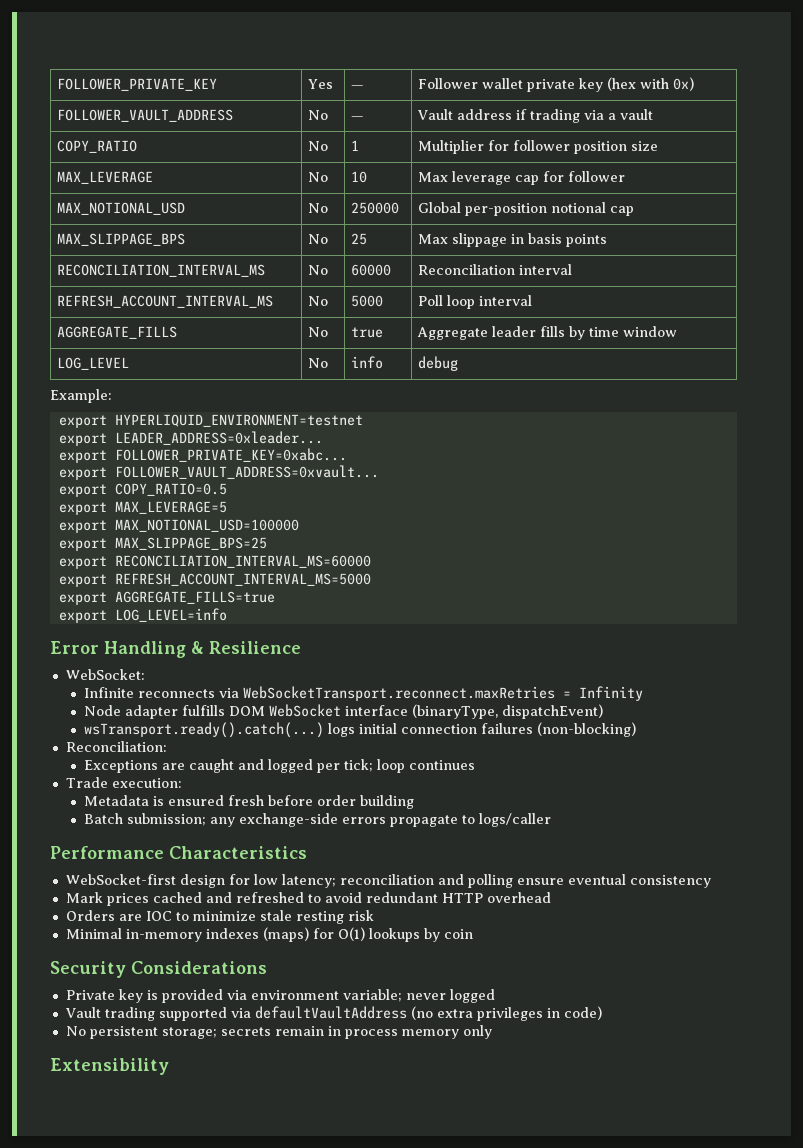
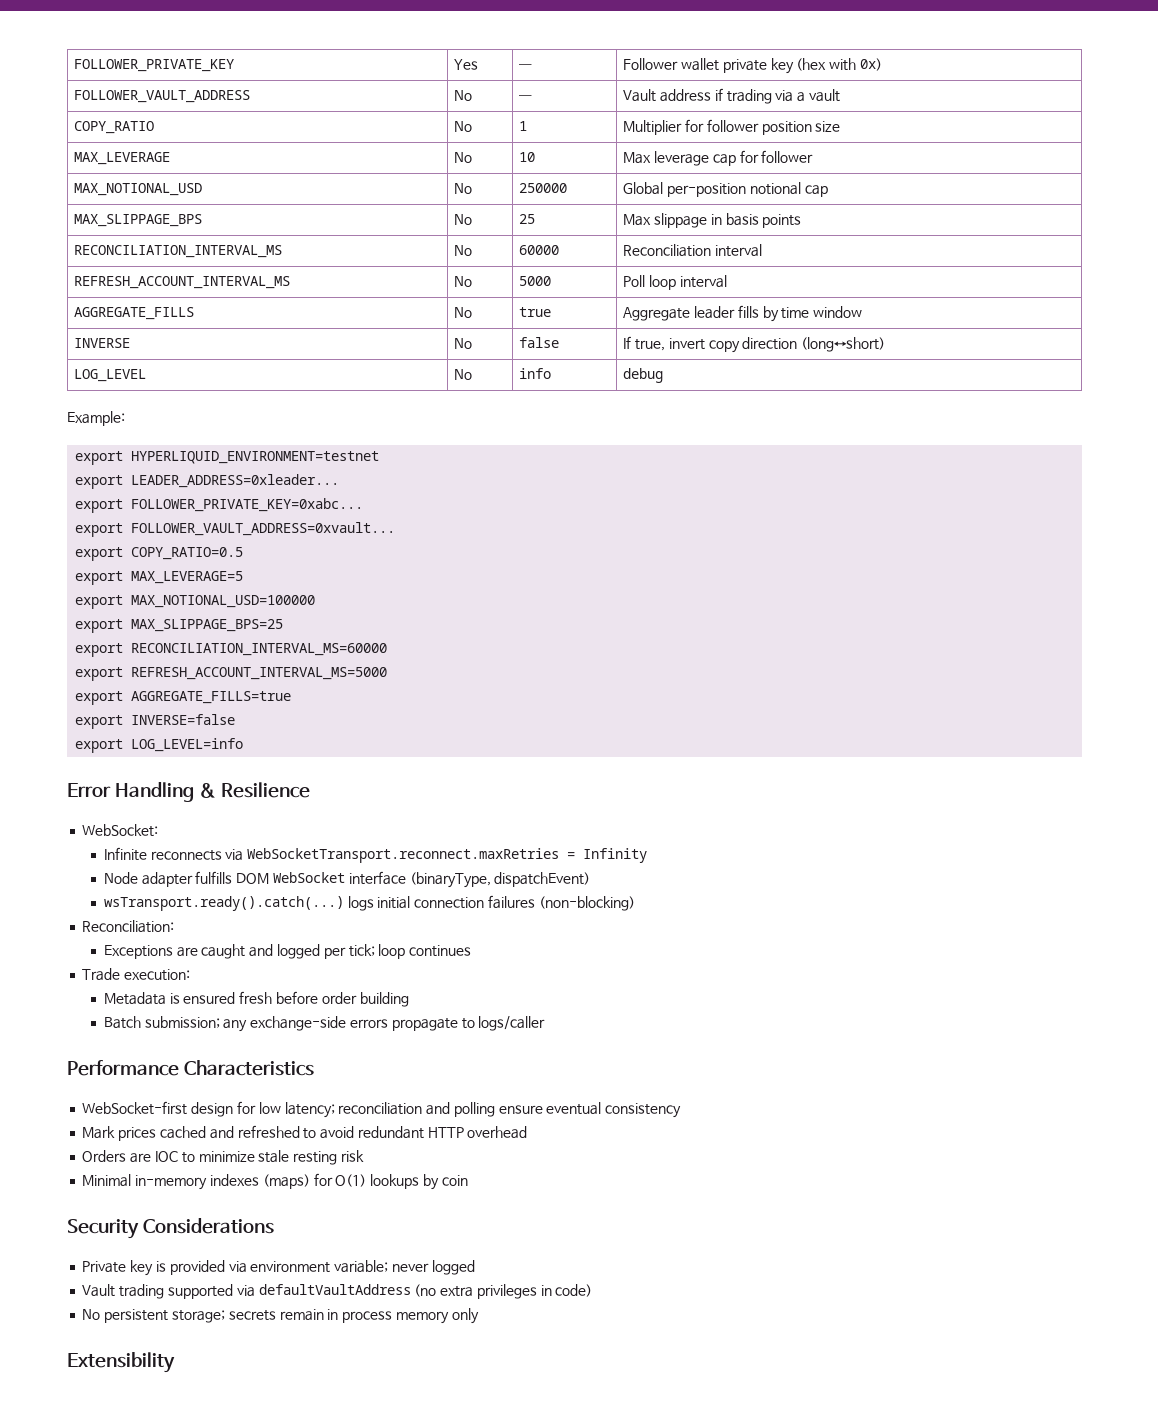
+ INVERSE | No | false | If true, invert copy direction (long↔short)
+ export INVERSE=false

